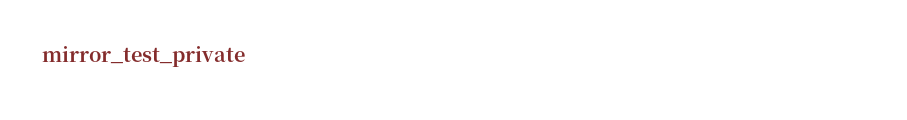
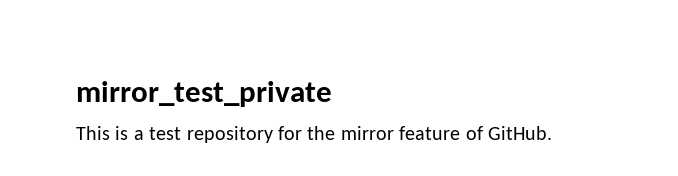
+ This is a test repository for the mirror feature of GitHub.

